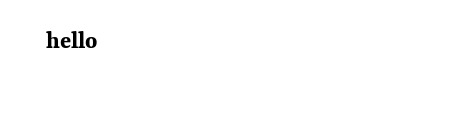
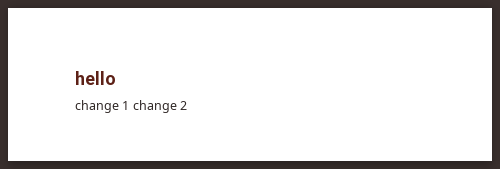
+ change 1 change 2

